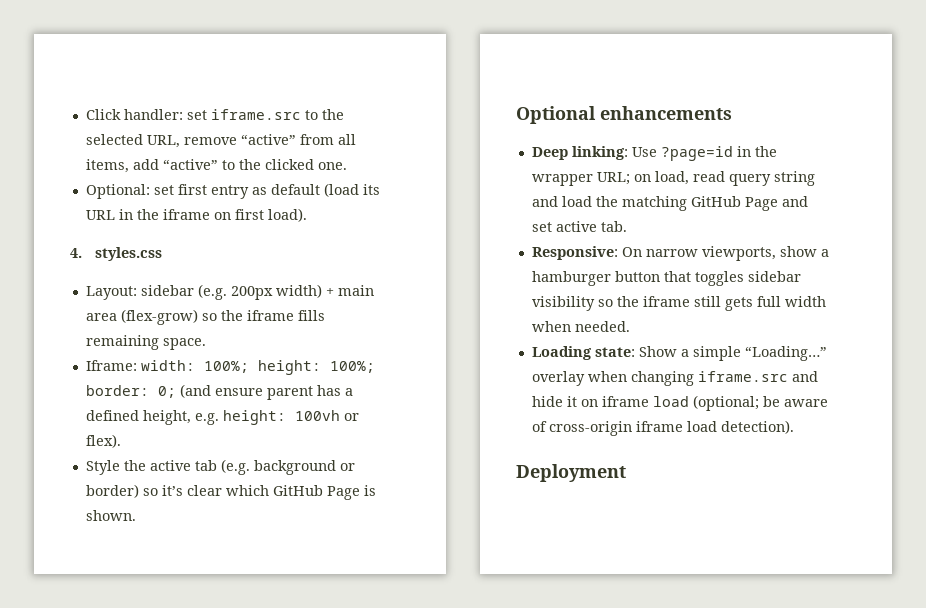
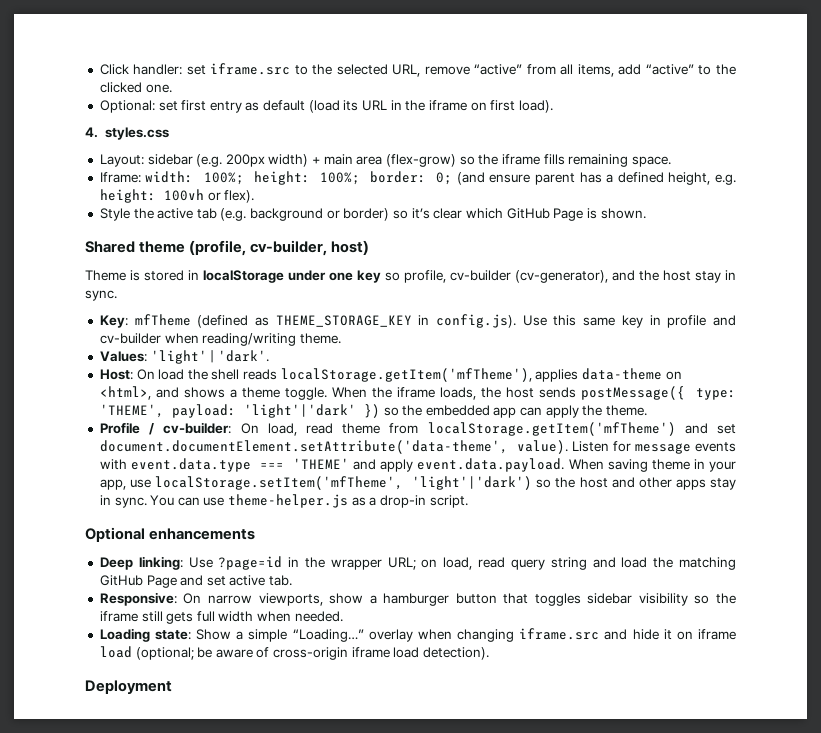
+ Shared theme (profile, cv-builder, host)
+ Theme is stored in localStorage under one key so profile, cv-builder (cv-generator), and the host stay in sync.
+ Key: mfTheme (defined as THEME_STORAGE_KEY in config.js). Use this same key in profile and cv-builder when reading/writing theme.
+ Values: 'light' | 'dark'.
+ Host: On load the shell reads localStorage.getItem('mfTheme'), applies data-theme on <html>, and shows a theme toggle. When the iframe loads, the host sends postMessage({ type: 'THEME', payload: 'light'|'dark' }) so the embedded app can apply the theme.
+ Profile / cv-builder: On load, read theme from localStorage.getItem('mfTheme') and set document.documentElement.setAttribute('data-theme', value). Listen for message events with event.data.type === 'THEME' and apply event.data.payload. When saving theme in your app, use localStorage.setItem('mfTheme', 'light'|'dark') so the host and other apps stay in sync. You can use theme-helper.js as a drop-in script.

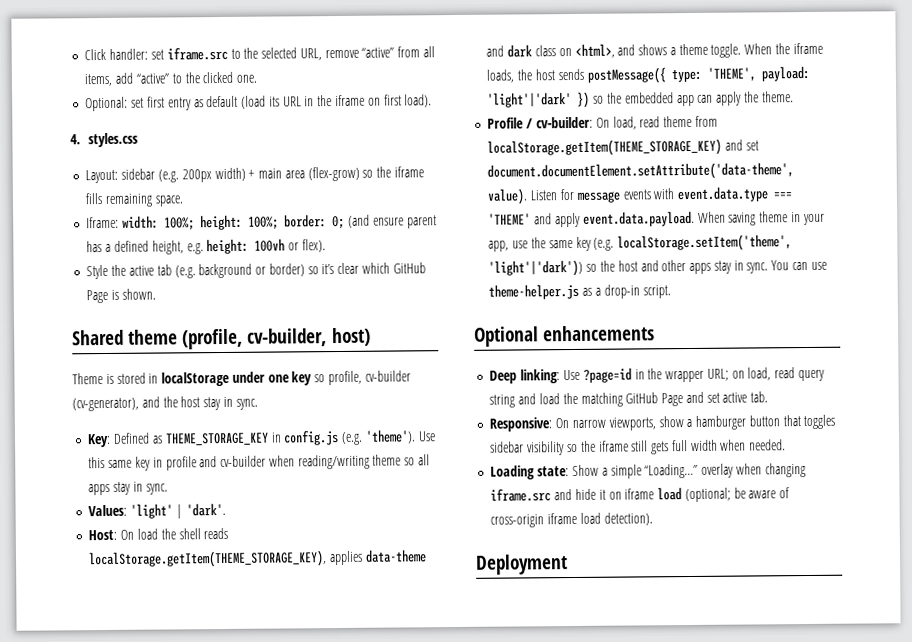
- Key: mfTheme (defined as THEME_STORAGE_KEY in config.js). Use this same key in profile and cv-builder when reading/writing theme.
+ Key: Defined as THEME_STORAGE_KEY in config.js (e.g. 'theme'). Use this same key in profile and cv-builder when reading/writing theme so all apps stay in sync.
- Host: On load the shell reads localStorage.getItem('mfTheme'), applies data-theme on <html>, and shows a theme toggle.
+ Host: On load the shell reads localStorage.getItem(THEME_STORAGE_KEY), applies data-theme and dark class on <html>, and shows a theme toggle.
- Profile / cv-builder: On load, read theme from localStorage.getItem('mfTheme') and set document.documentElement.setAttribute('data-theme', value).
+ Profile / cv-builder: On load, read theme from localStorage.getItem(THEME_STORAGE_KEY) and set document.documentElement.setAttribute('data-theme', value).
- Listen for message events with event.data.type === 'THEME' and apply event.data.payload. When saving theme in your app, use localStorage.setItem('mfTheme', 'light'|'dark') so the host and other apps stay in sync.
+ Listen for message events with event.data.type === 'THEME' and apply event.data.payload. When saving theme in your app, use the same key (e.g. localStorage.setItem('theme', 'light'|'dark')) so the host and other apps stay in sync.

